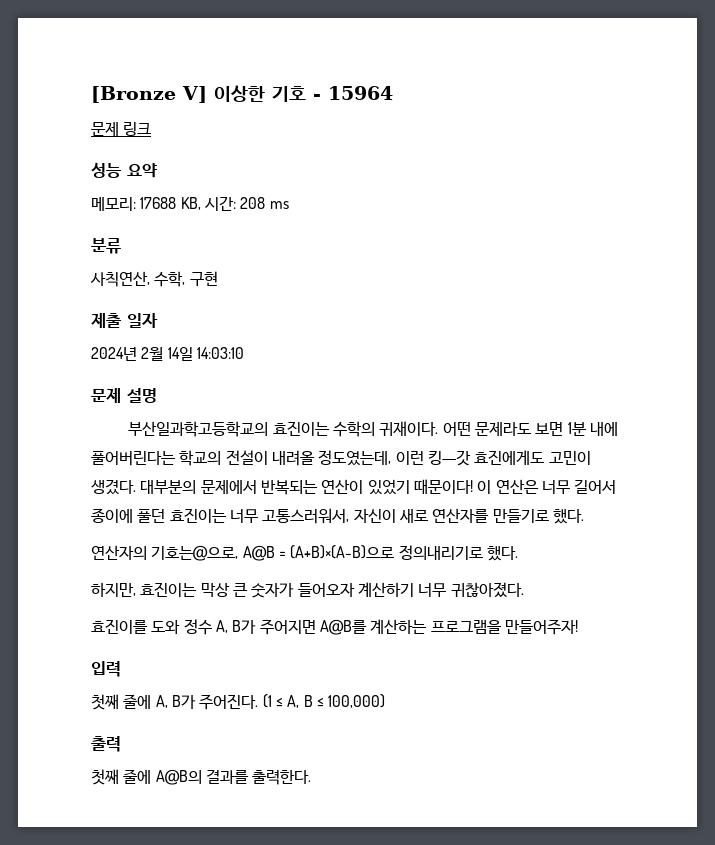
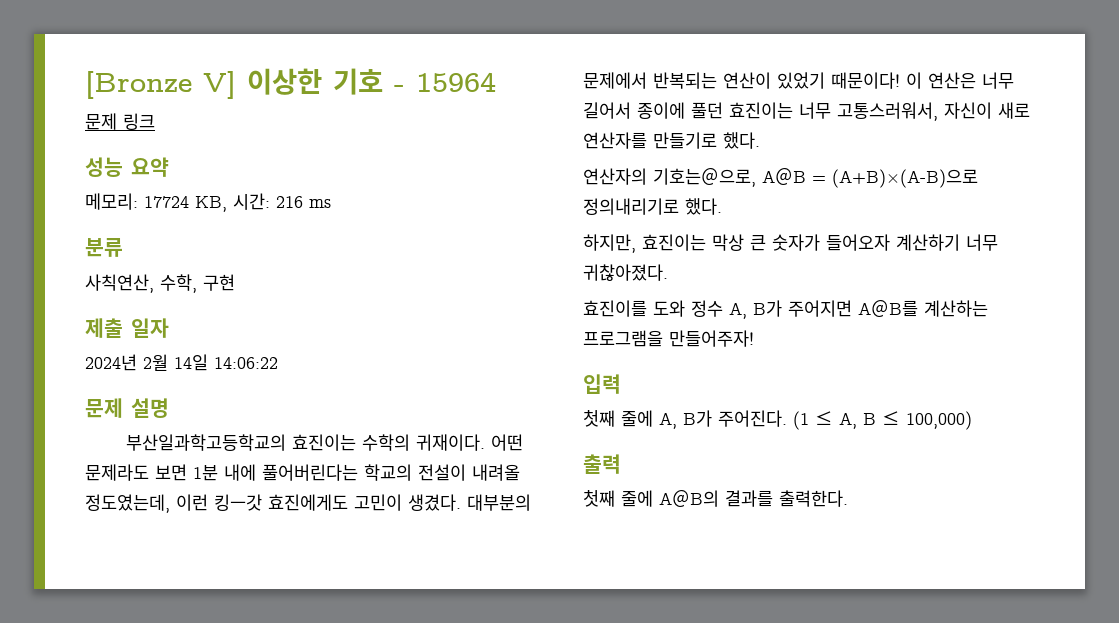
- 메모리: 17688 KB, 시간: 208 ms
+ 메모리: 17724 KB, 시간: 216 ms
- 2024년 2월 14일 14:03:10
+ 2024년 2월 14일 14:06:22

